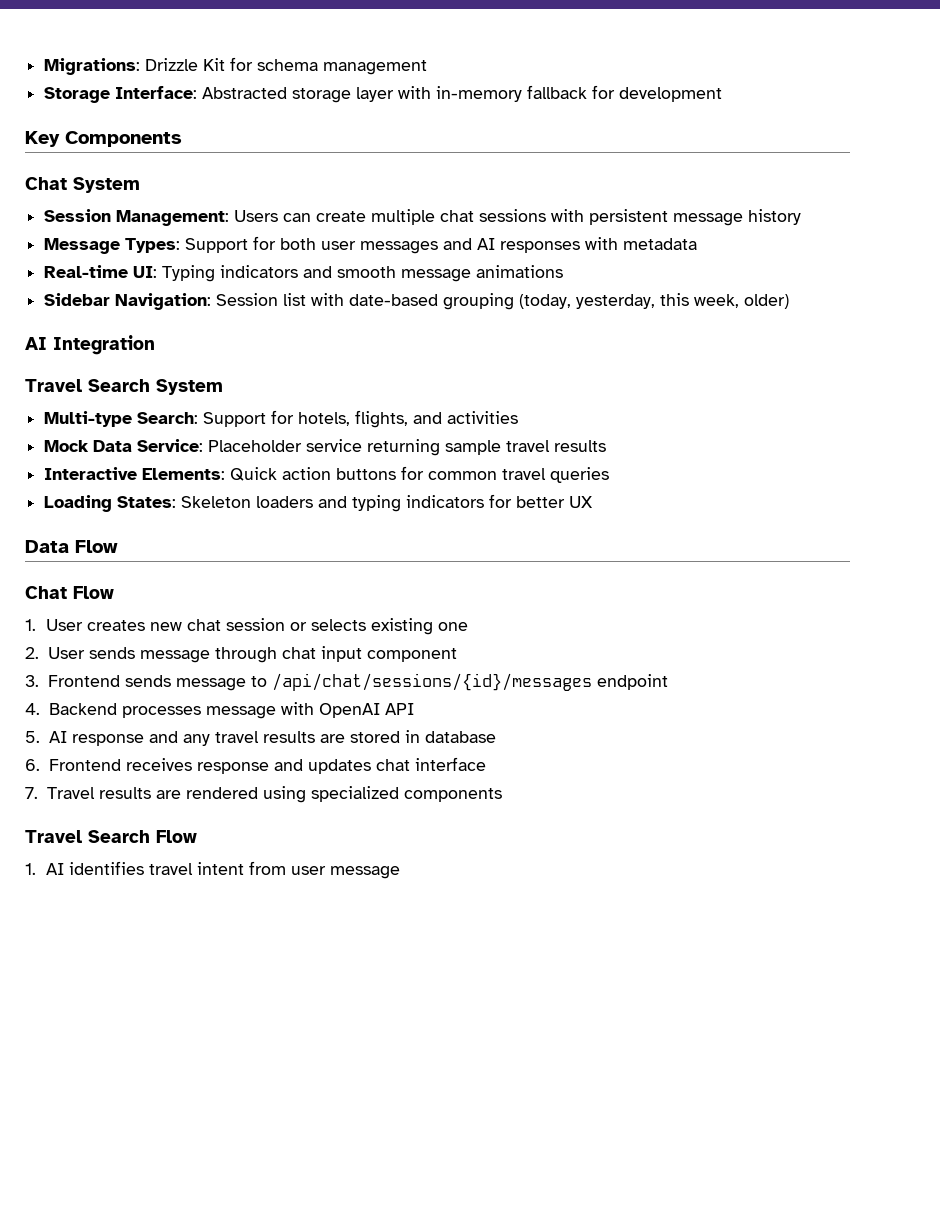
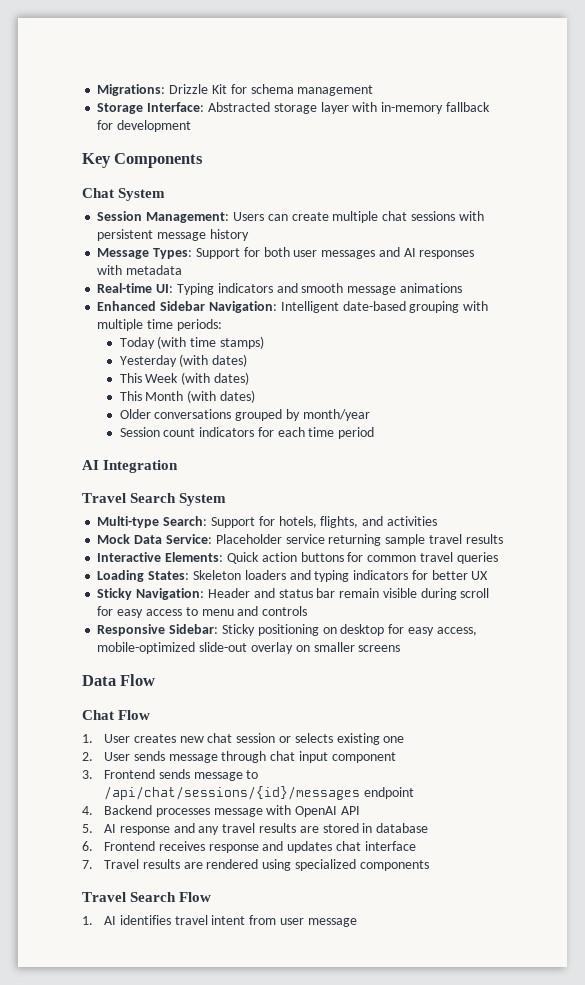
- Sidebar Navigation: Session list with date-based grouping (today, yesterday, this week, older)
+ Enhanced Sidebar Navigation: Intelligent date-based grouping with multiple time periods:
+ Today (with time stamps)
+ Yesterday (with dates)
+ This Week (with dates)
+ This Month (with dates)
+ Older conversations grouped by month/year
+ Session count indicators for each time period
+ Sticky Navigation: Header and status bar remain visible during scroll for easy access to menu and controls
+ Responsive Sidebar: Sticky positioning on desktop for easy access, mobile-optimized slide-out overlay on smaller screens

